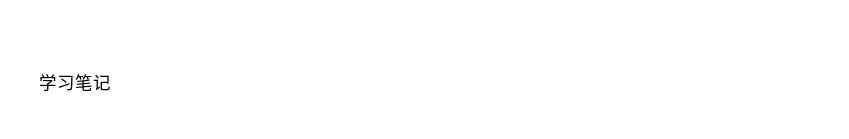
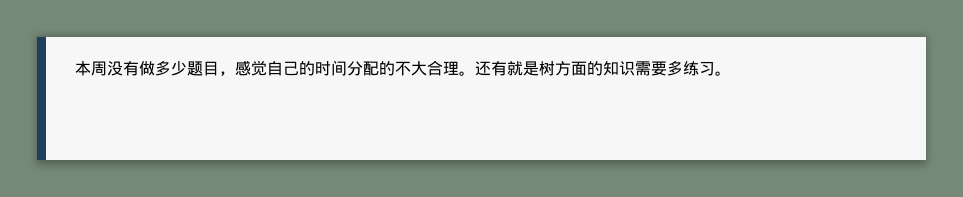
- 学习笔记
+ 本周没有做多少题目，感觉自己的时间分配的不大合理。还有就是树方面的知识需要多练习。

